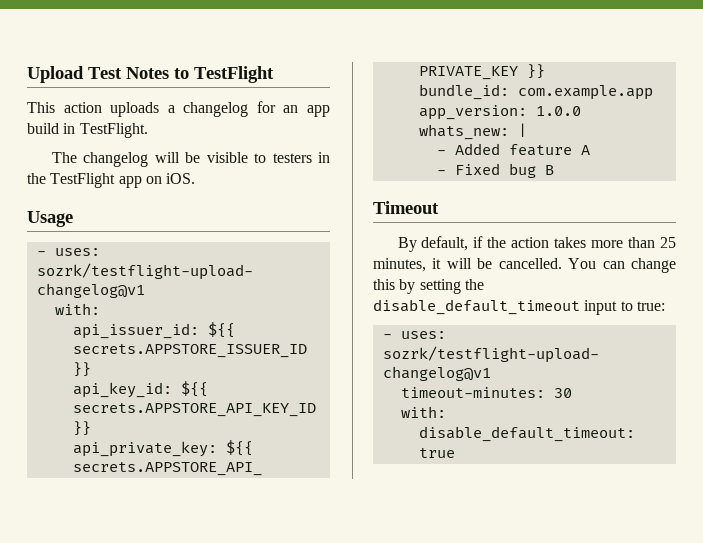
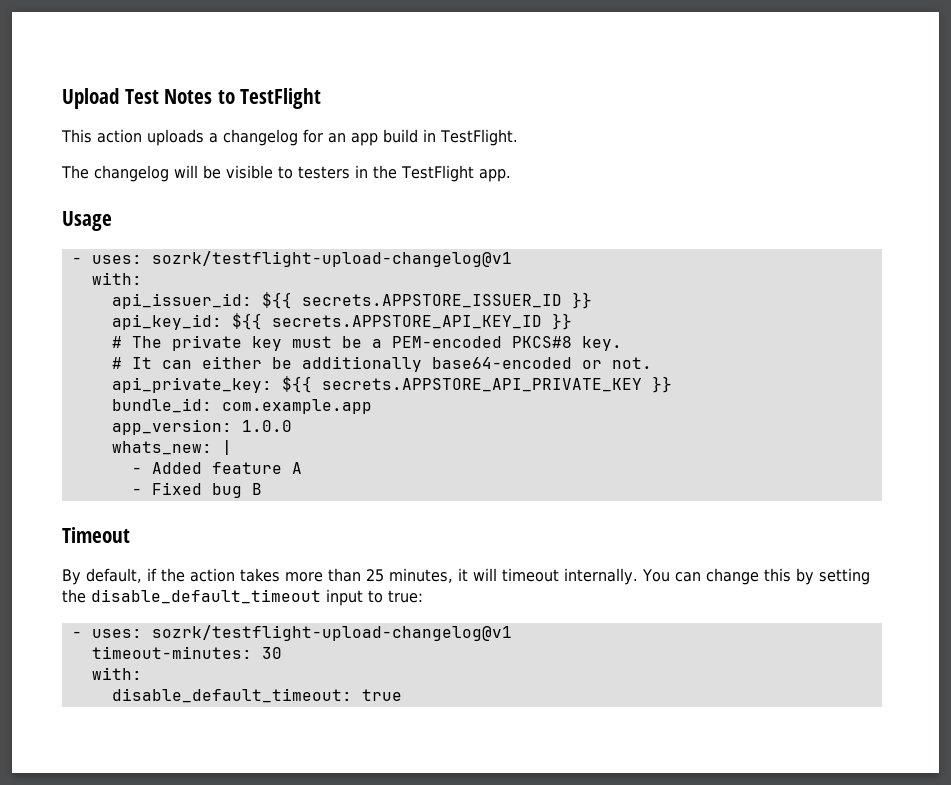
- The changelog will be visible to testers in the TestFlight app on iOS.
+ The changelog will be visible to testers in the TestFlight app.
+ # The private key must be a PEM-encoded PKCS#8 key.
+ # It can either be additionally base64-encoded or not.
- By default, if the action takes more than 25 minutes, it will be cancelled.
+ By default, if the action takes more than 25 minutes, it will timeout internally.

